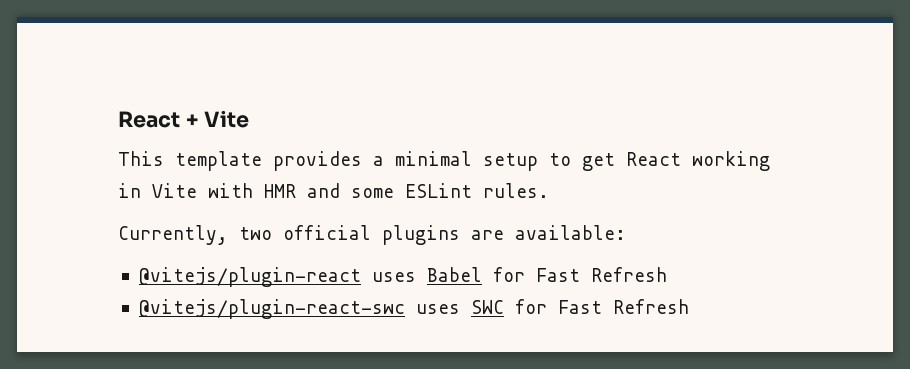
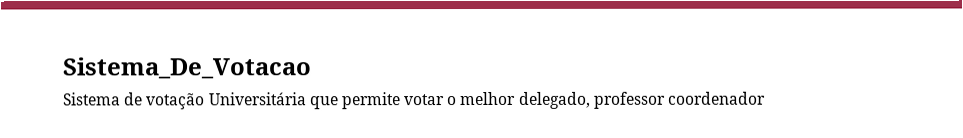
- React + Vite
- This template provides a minimal setup to get React working in Vite with HMR and some ESLint rules.
- Currently, two official plugins are available:
- @vitejs/plugin-react uses Babel for Fast Refresh
- @vitejs/plugin-react-swc uses SWC for Fast Refresh
+ Sistema_De_Votacao
+ Sistema de votação Universitária que permite votar o melhor delegado, professor coordenador

